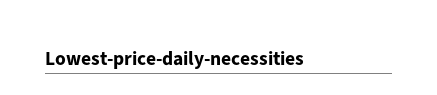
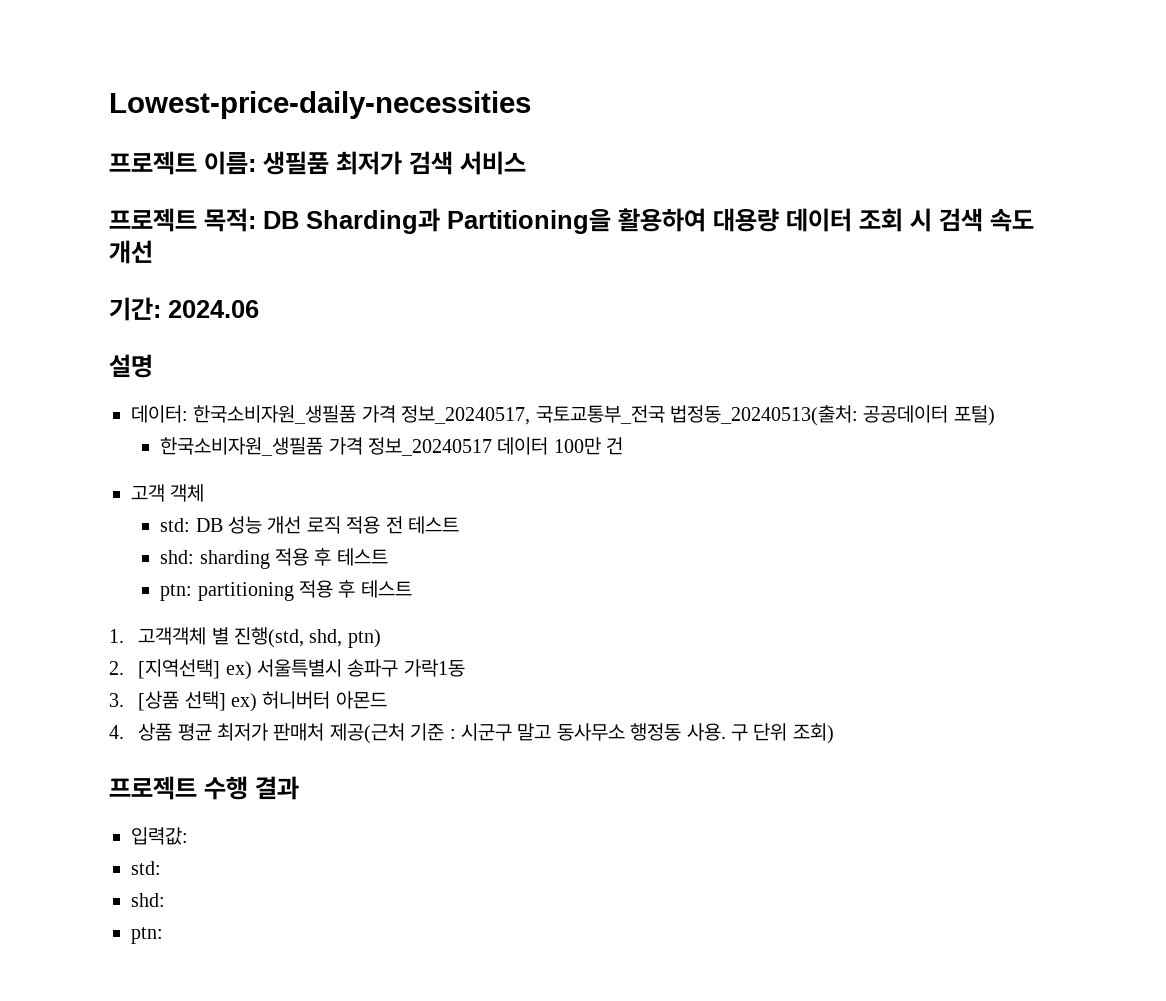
+ 프로젝트 이름: 생필품 최저가 검색 서비스
+ 프로젝트 목적: DB Sharding과 Partitioning을 활용하여 대용량 데이터 조회 시 검색 속도 개선
+ 기간: 2024.06
+ 설명
+ 데이터: 한국소비자원_생필품 가격 정보_20240517, 국토교통부_전국 법정동_20240513(출처: 공공데이터 포털)
+ 한국소비자원_생필품 가격 정보_20240517 데이터 100만 건
+ 고객 객체
+ std: DB 성능 개선 로직 적용 전 테스트
+ shd: sharding 적용 후 테스트
+ ptn: partitioning 적용 후 테스트
+ 1. 고객객체 별 진행(std, shd, ptn)
+ 2. [지역선택] ex) 서울특별시 송파구 가락1동
+ 3. [상품 선택] ex) 허니버터 아몬드
+ 4. 상품 평균 최저가 판매처 제공(근처 기준 : 시군구 말고 동사무소 행정동 사용. 구 단위 조회)
+ 프로젝트 수행 결과
+ 입력값:
+ std:
+ shd:
+ ptn:

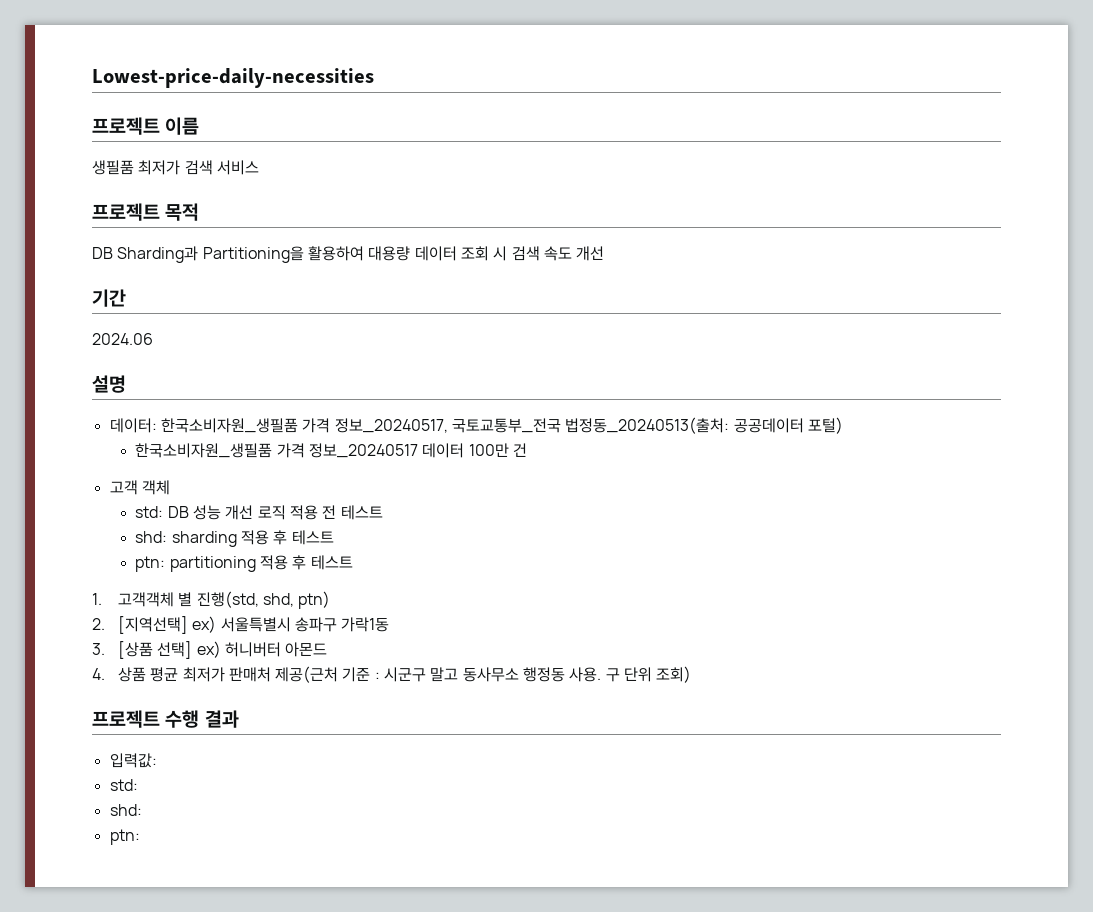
- 프로젝트 이름: 생필품 최저가 검색 서비스
+ 프로젝트 이름
+ 생필품 최저가 검색 서비스
- 프로젝트 목적: DB Sharding과 Partitioning을 활용하여 대용량 데이터 조회 시 검색 속도 개선
+ 프로젝트 목적
+ DB Sharding과 Partitioning을 활용하여 대용량 데이터 조회 시 검색 속도 개선
- 기간: 2024.06
+ 기간
+ 2024.06

